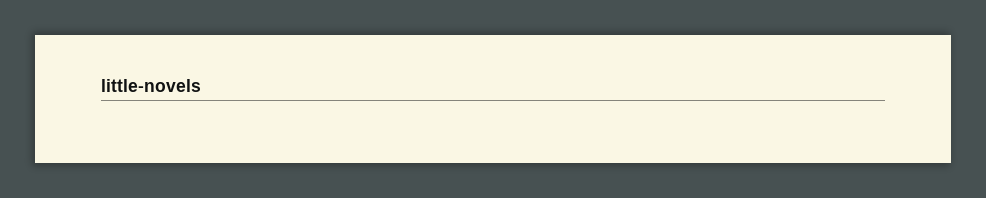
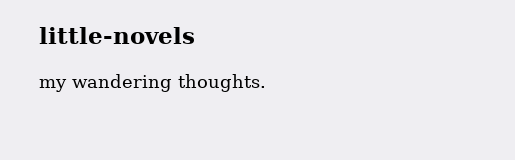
+ my wandering thoughts.

